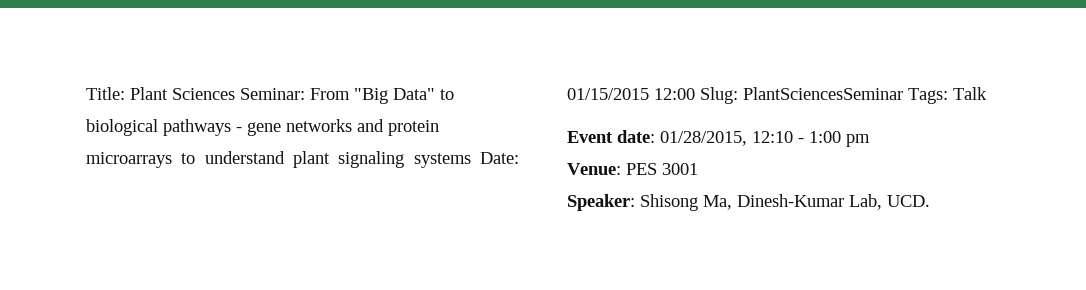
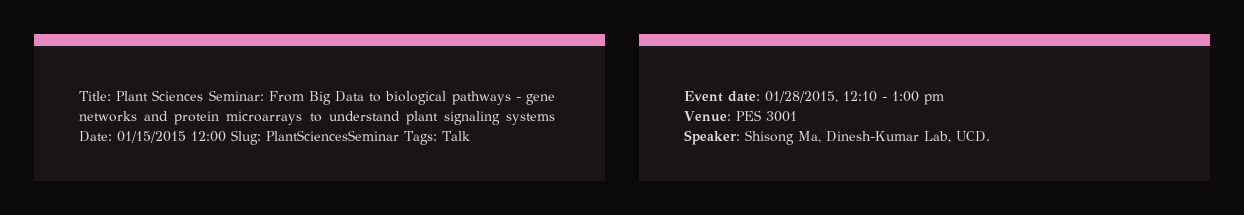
- Title: Plant Sciences Seminar: From "Big Data" to biological pathways - gene networks and protein microarrays to understand plant signaling systems Date: 01/15/2015 12:00 Slug: PlantSciencesSeminar Tags: Talk
+ Title: Plant Sciences Seminar: From Big Data to biological pathways - gene networks and protein microarrays to understand plant signaling systems Date: 01/15/2015 12:00 Slug: PlantSciencesSeminar Tags: Talk

